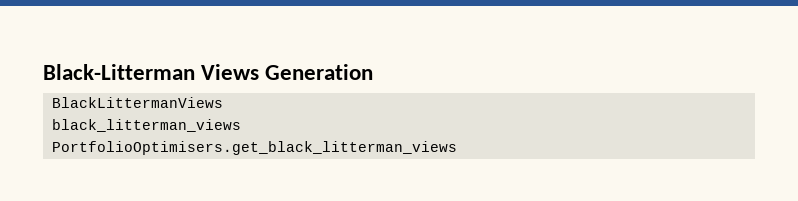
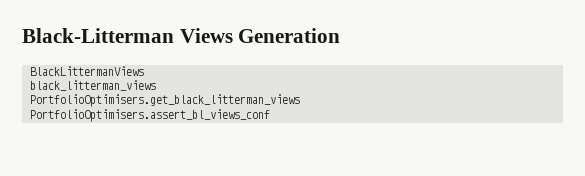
+ PortfolioOptimisers.assert_bl_views_conf

